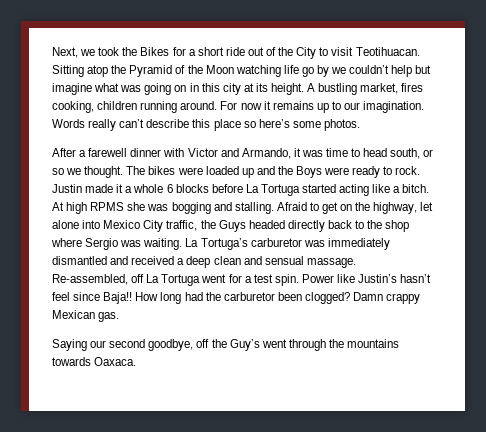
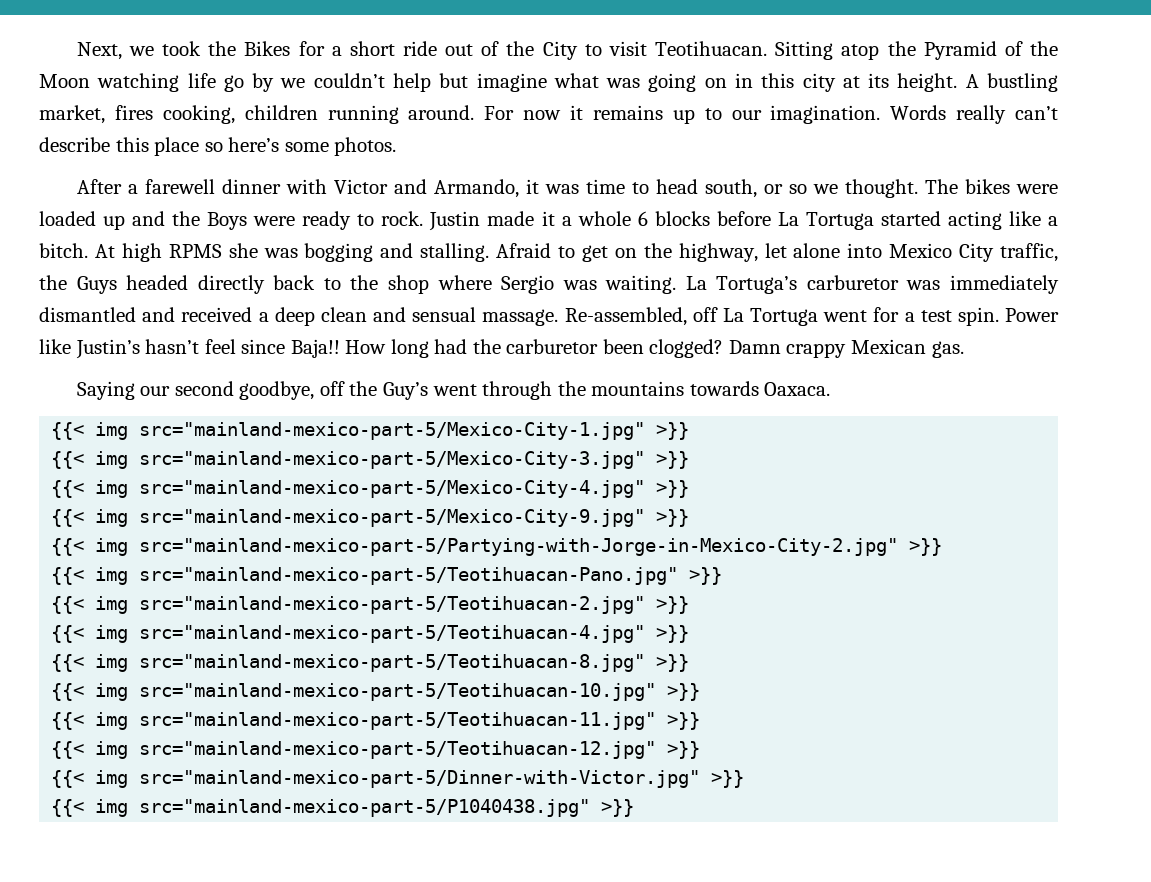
+ {{< img src="mainland-mexico-part-5/Mexico-City-1.jpg" >}}
+ {{< img src="mainland-mexico-part-5/Mexico-City-3.jpg" >}}
+ {{< img src="mainland-mexico-part-5/Mexico-City-4.jpg" >}}
+ {{< img src="mainland-mexico-part-5/Mexico-City-9.jpg" >}}
+ {{< img src="mainland-mexico-part-5/Partying-with-Jorge-in-Mexico-City-2.jpg" >}}
+ {{< img src="mainland-mexico-part-5/Teotihuacan-Pano.jpg" >}}
+ {{< img src="mainland-mexico-part-5/Teotihuacan-2.jpg" >}}
+ {{< img src="mainland-mexico-part-5/Teotihuacan-4.jpg" >}}
+ {{< img src="mainland-mexico-part-5/Teotihuacan-8.jpg" >}}
+ {{< img src="mainland-mexico-part-5/Teotihuacan-10.jpg" >}}
+ {{< img src="mainland-mexico-part-5/Teotihuacan-11.jpg" >}}
+ {{< img src="mainland-mexico-part-5/Teotihuacan-12.jpg" >}}
+ {{< img src="mainland-mexico-part-5/Dinner-with-Victor.jpg" >}}
+ {{< img src="mainland-mexico-part-5/P1040438.jpg" >}}

